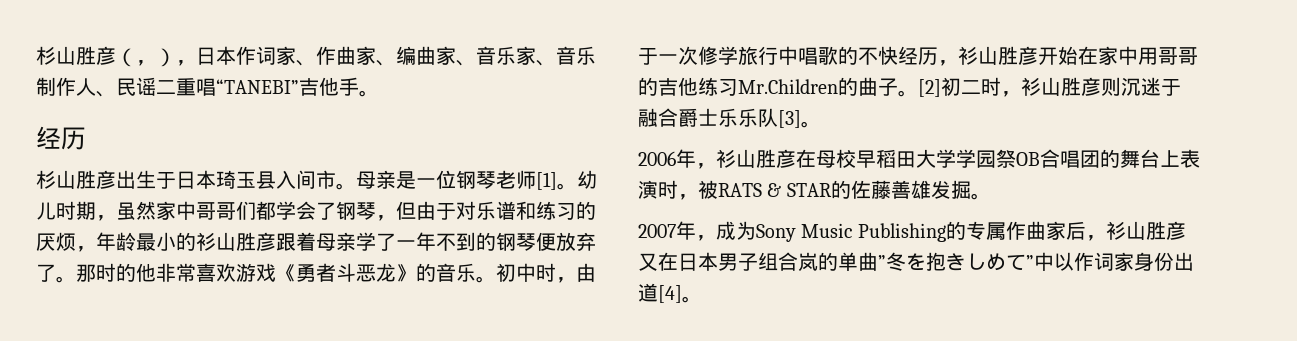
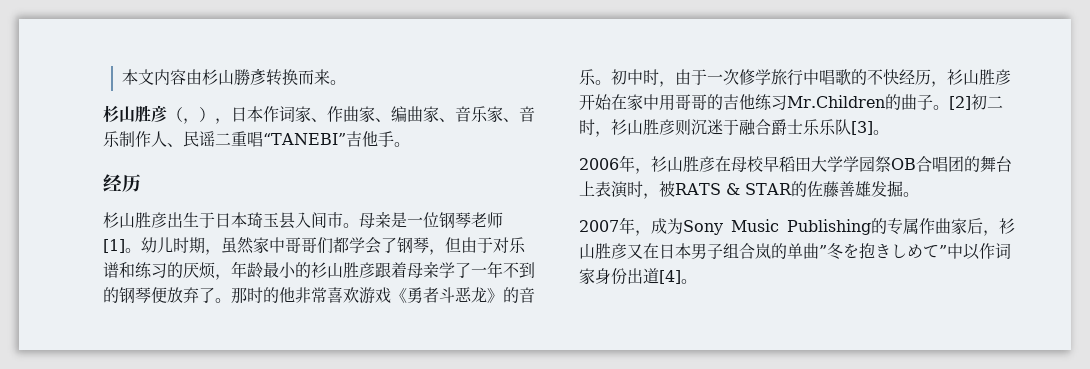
+ 本文内容由杉山勝彥转换而来。

